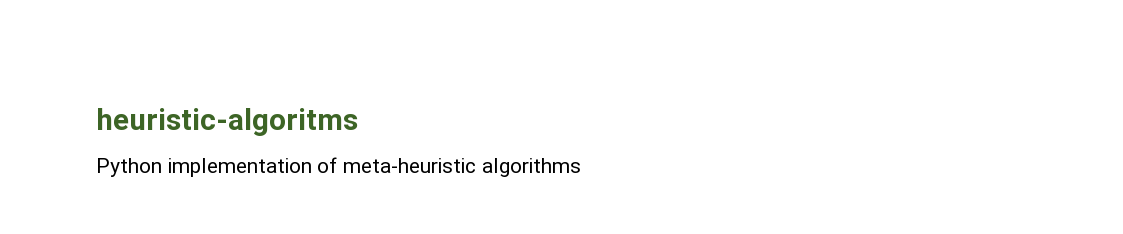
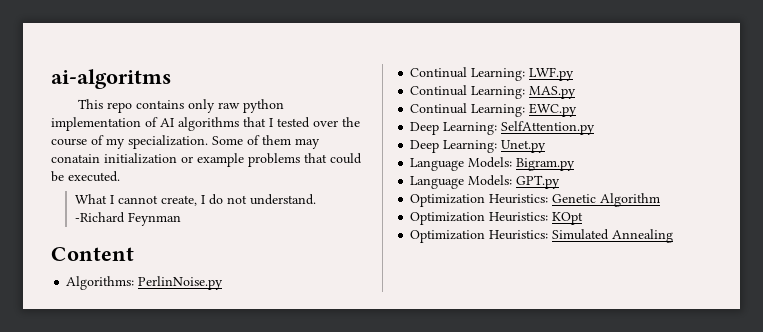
- heuristic-algoritms
- Python implementation of meta-heuristic algorithms
+ ai-algoritms
+ This repo contains only raw python implementation of AI algorithms that I tested over the course of my specialization. Some of them may conatain initialization or example problems that could be executed.
+ What I cannot create, I do not understand. -Richard Feynman
+ Content
+ Algorithms: PerlinNoise.py
+ Continual Learning: LWF.py
+ Continual Learning: MAS.py
+ Continual Learning: EWC.py
+ Deep Learning: SelfAttention.py
+ Deep Learning: Unet.py
+ Language Models: Bigram.py
+ Language Models: GPT.py
+ Optimization Heuristics: Genetic Algorithm
+ Optimization Heuristics: KOpt
+ Optimization Heuristics: Simulated Annealing

